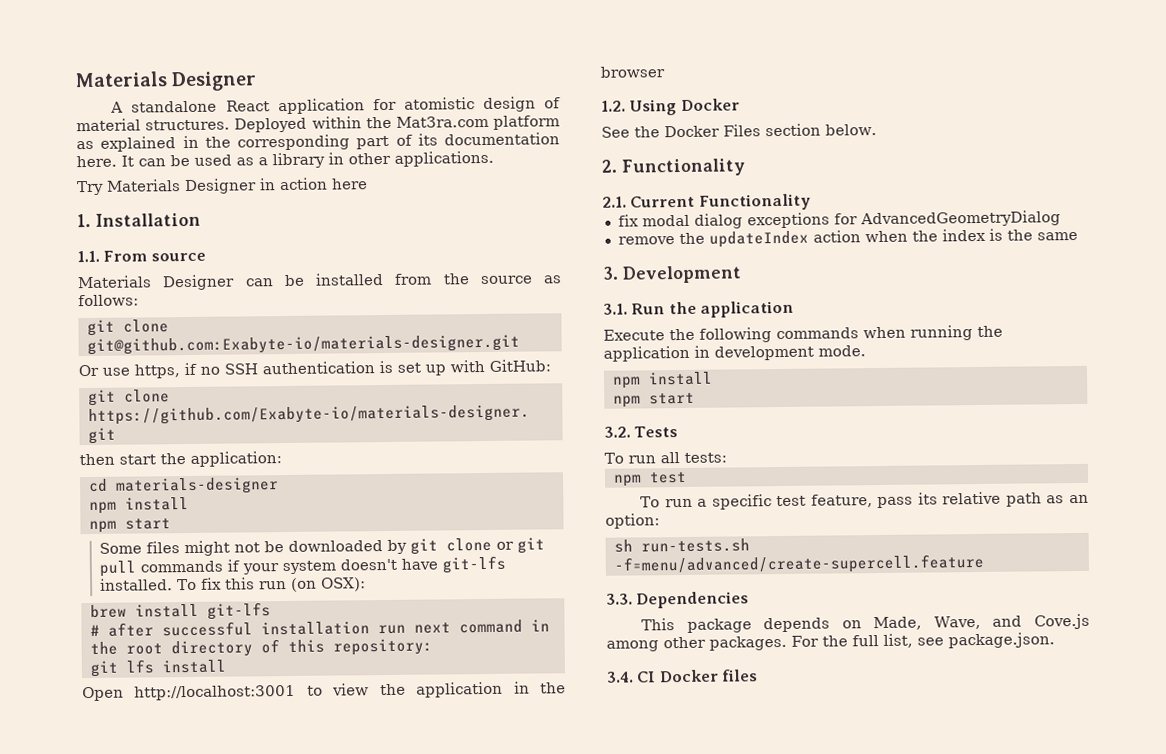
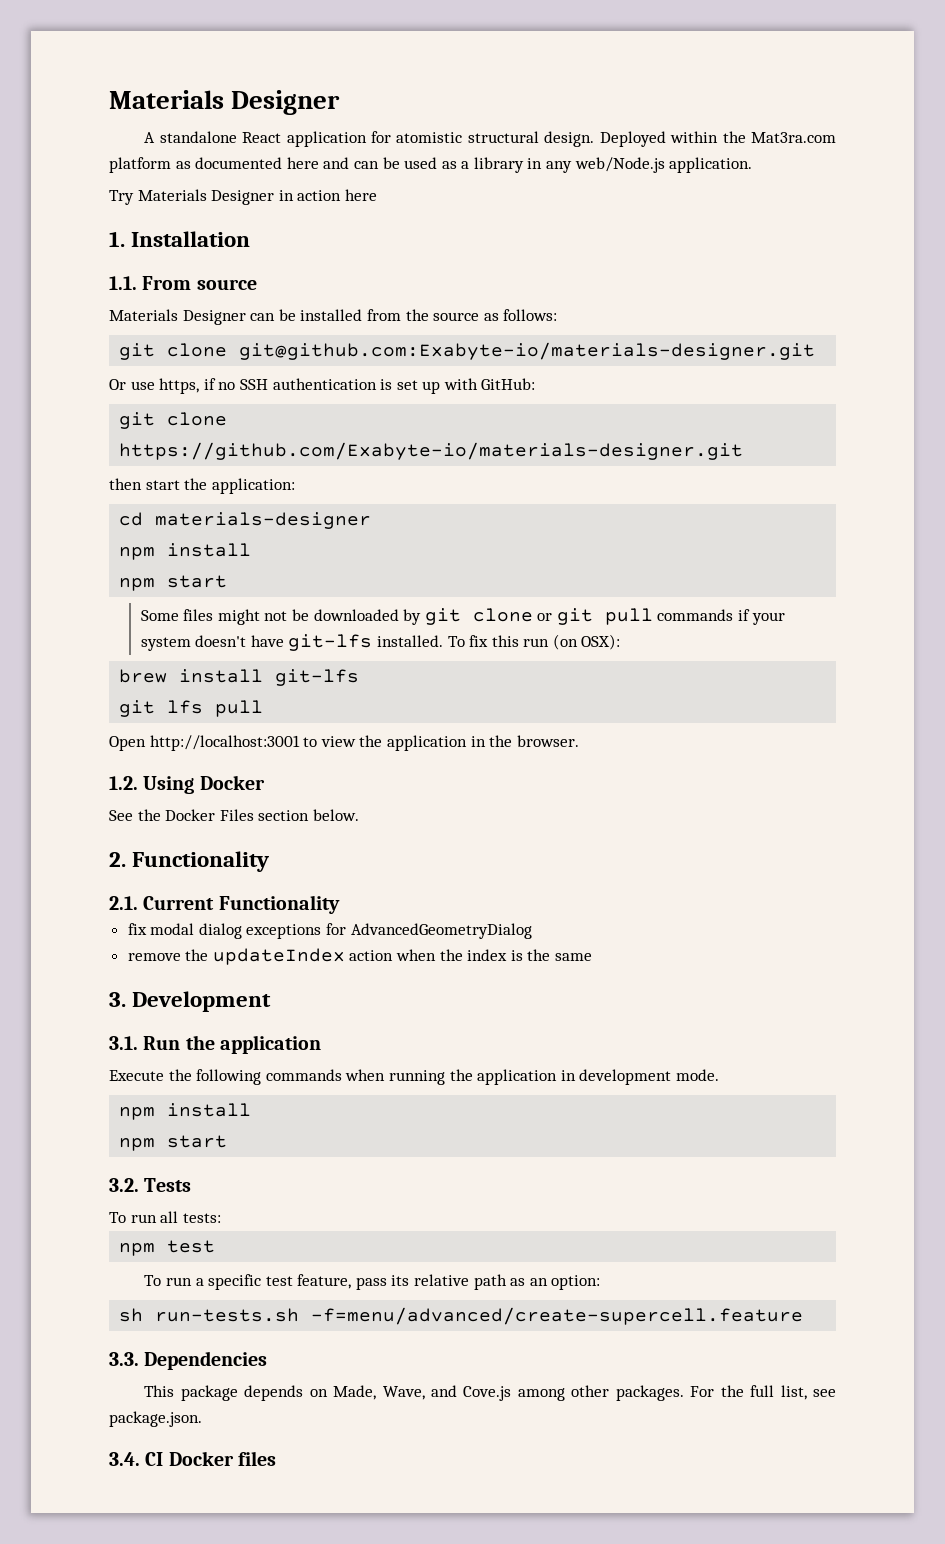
- A standalone React application for atomistic design of material structures.
+ A standalone React application for atomistic structural design.
- Deployed within the Mat3ra.com platform as explained in the corresponding part of its documentation here. It can be used as a library in other applications.
+ Deployed within the Mat3ra.com platform as documented here and can be used as a library in any web/Node.js application.
- # after successful installation run next command in the root directory of this repository:
- git lfs install
+ git lfs pull
- Open http://localhost:3001 to view the application in the browser
+ Open http://localhost:3001 to view the application in the browser.

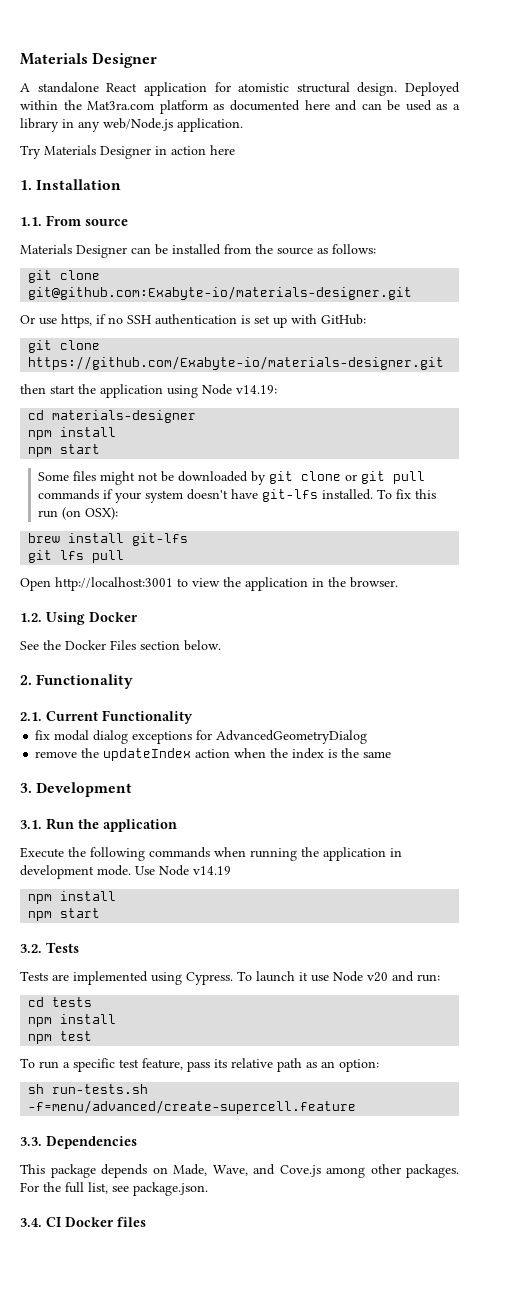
- then start the application:
+ then start the application using Node v14.19:
+ Use Node v14.19
- To run all tests:
+ Tests are implemented using Cypress. To launch it use Node v20 and run:
+ cd tests
+ npm install

